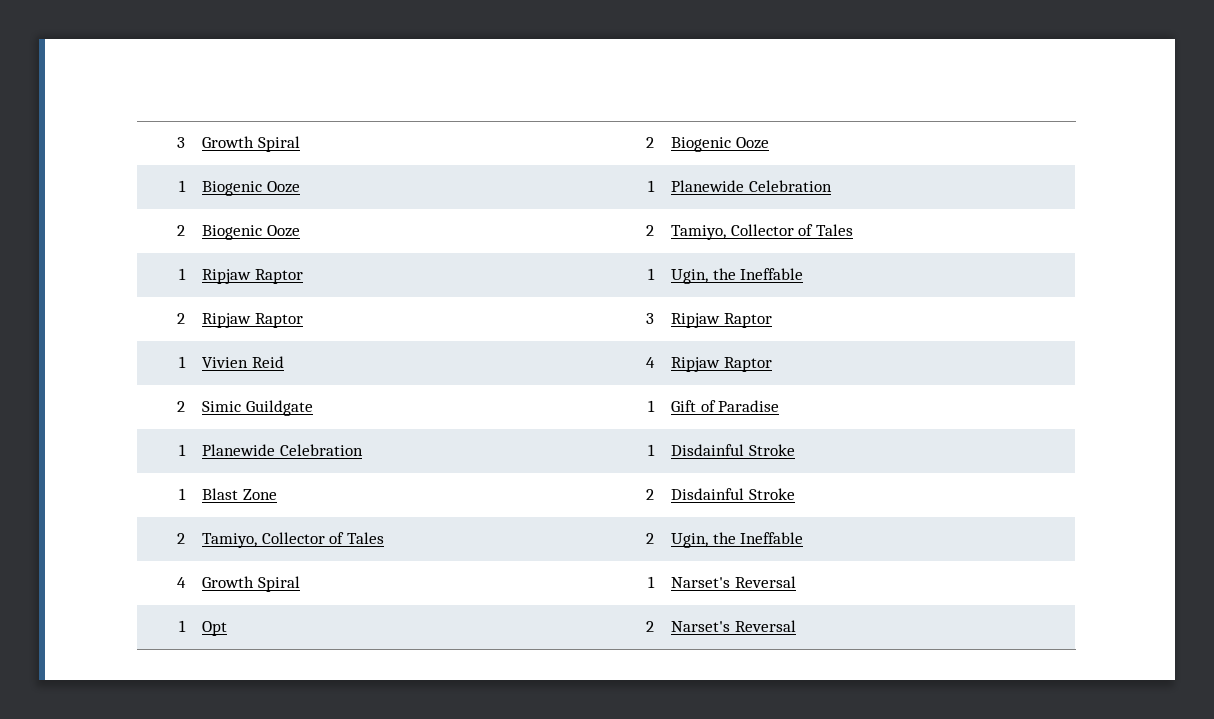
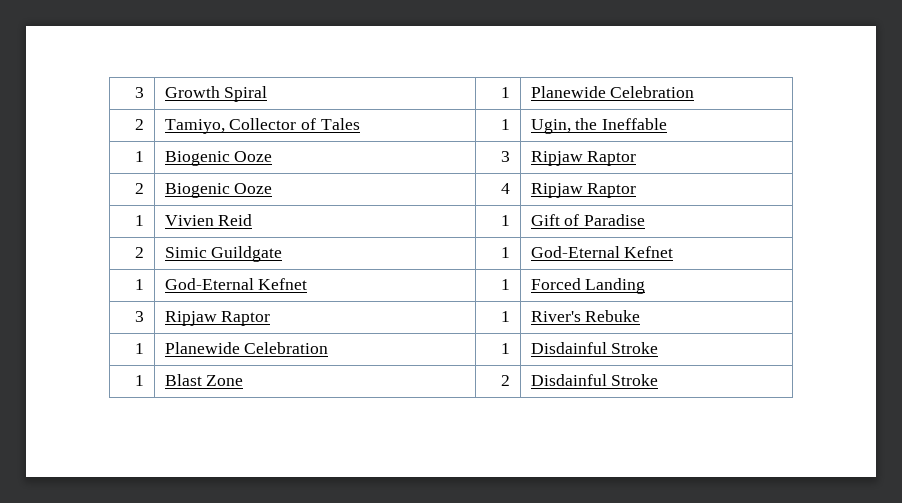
- 3 | Growth Spiral | 2 | Biogenic Ooze
- 1 | Biogenic Ooze | 1 | Planewide Celebration
+ 3 | Growth Spiral | 1 | Planewide Celebration
- 2 | Biogenic Ooze | 2 | Tamiyo, Collector of Tales
- 1 | Ripjaw Raptor | 1 | Ugin, the Ineffable
+ 2 | Tamiyo, Collector of Tales | 1 | Ugin, the Ineffable
- 2 | Ripjaw Raptor | 3 | Ripjaw Raptor
+ 1 | Biogenic Ooze | 3 | Ripjaw Raptor
+ 2 | Biogenic Ooze | 4 | Ripjaw Raptor
- 1 | Vivien Reid | 4 | Ripjaw Raptor
+ 1 | Vivien Reid | 1 | Gift of Paradise
- 2 | Simic Guildgate | 1 | Gift of Paradise
+ 2 | Simic Guildgate | 1 | God-Eternal Kefnet
+ 1 | God-Eternal Kefnet | 1 | Forced Landing
+ 3 | Ripjaw Raptor | 1 | River's Rebuke
- 2 | Tamiyo, Collector of Tales | 2 | Ugin, the Ineffable
- 4 | Growth Spiral | 1 | Narset's Reversal
- 1 | Opt | 2 | Narset's Reversal

